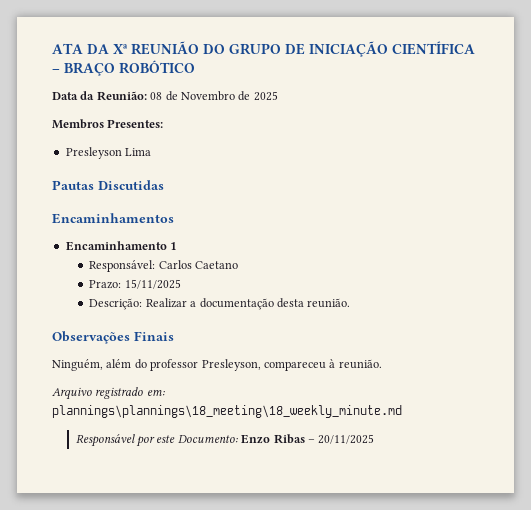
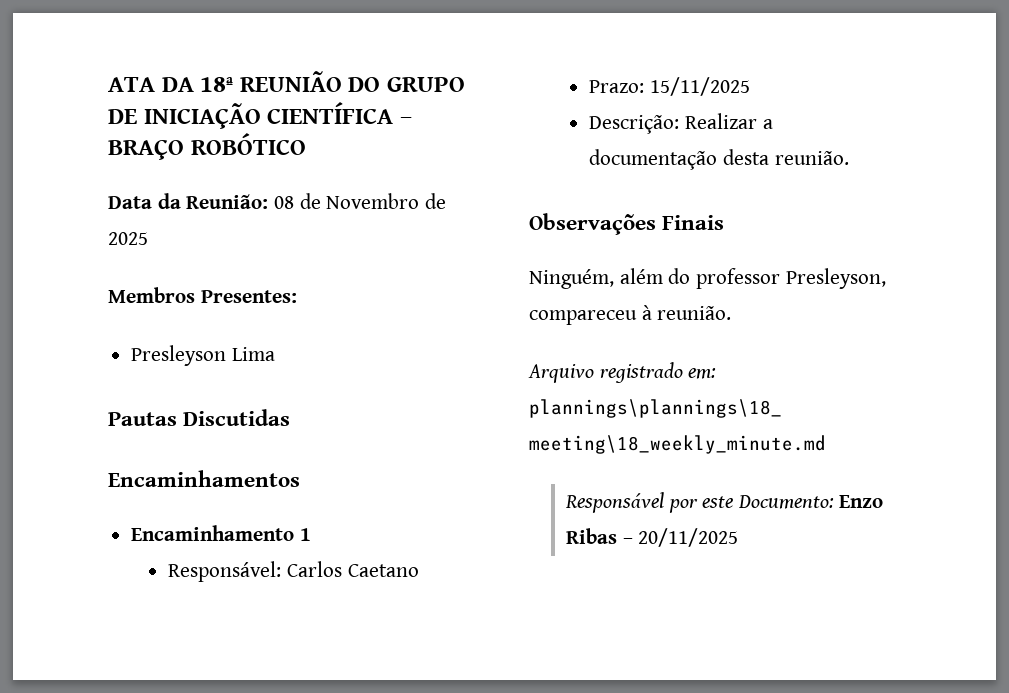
- ATA DA Xª REUNIÃO DO GRUPO DE INICIAÇÃO CIENTÍFICA – BRAÇO ROBÓTICO
+ ATA DA 18ª REUNIÃO DO GRUPO DE INICIAÇÃO CIENTÍFICA – BRAÇO ROBÓTICO

